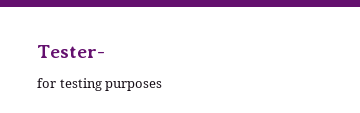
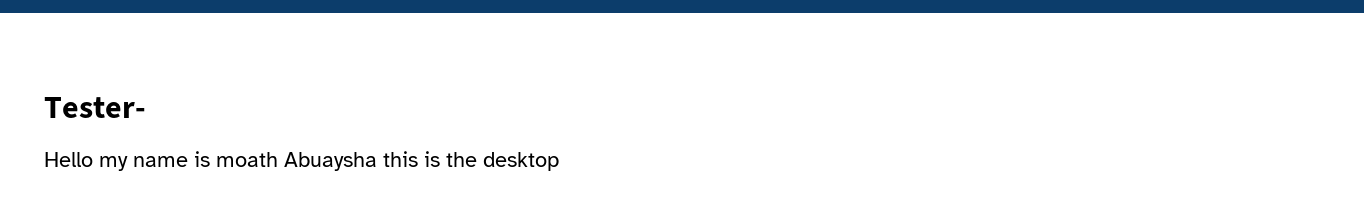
- for testing purposes
+ Hello my name is moath Abuaysha this is the desktop

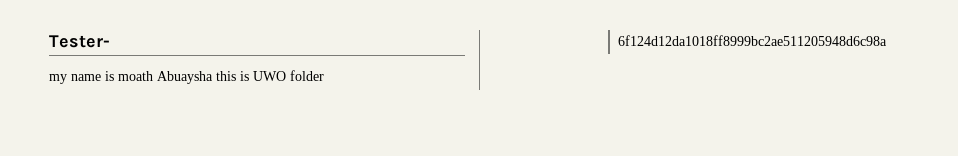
- Hello my name is moath Abuaysha this is the desktop
+ my name is moath Abuaysha this is UWO folder
+ 6f124d12da1018ff8999bc2ae511205948d6c98a

